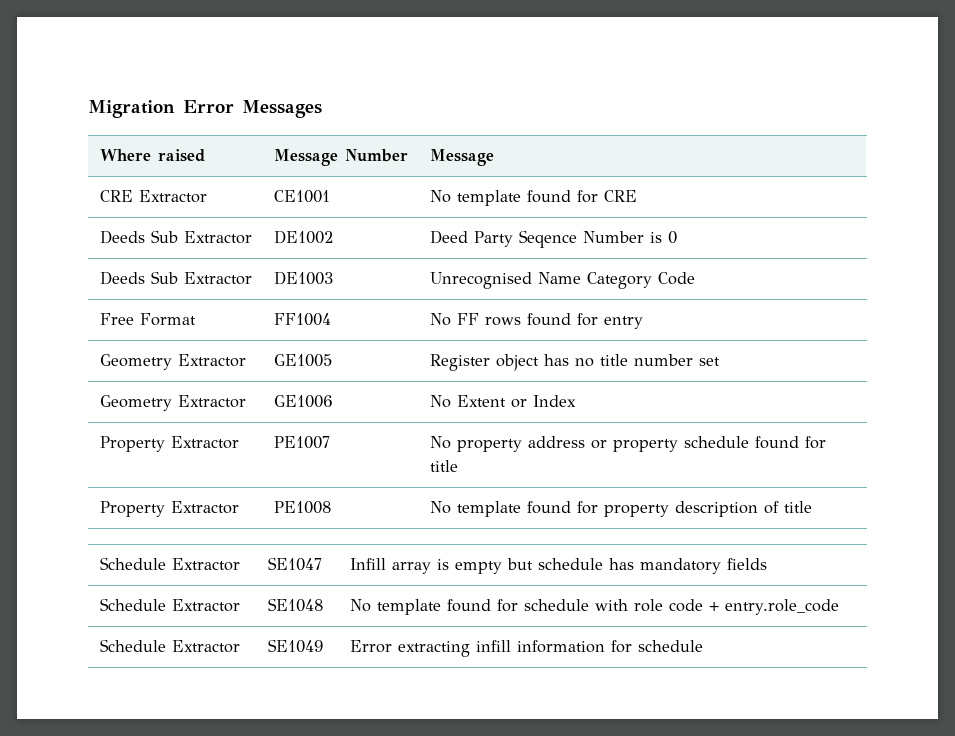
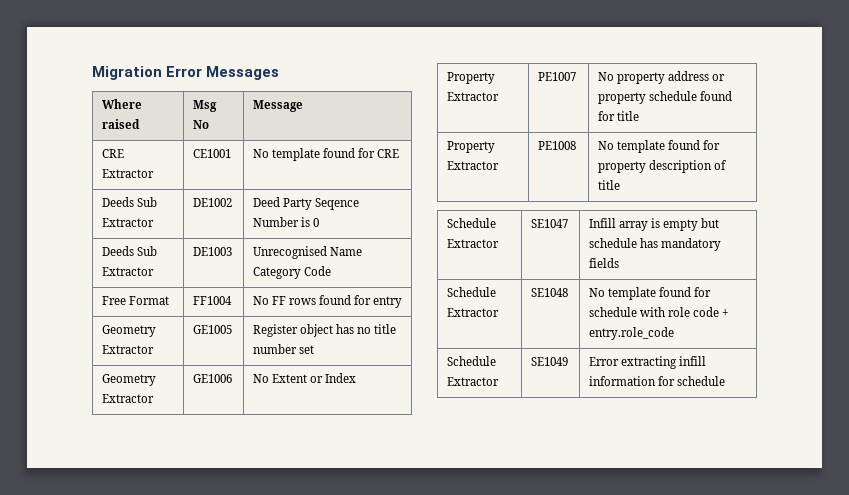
- Where raised | Message Number | Message
+ Where raised | Msg No | Message

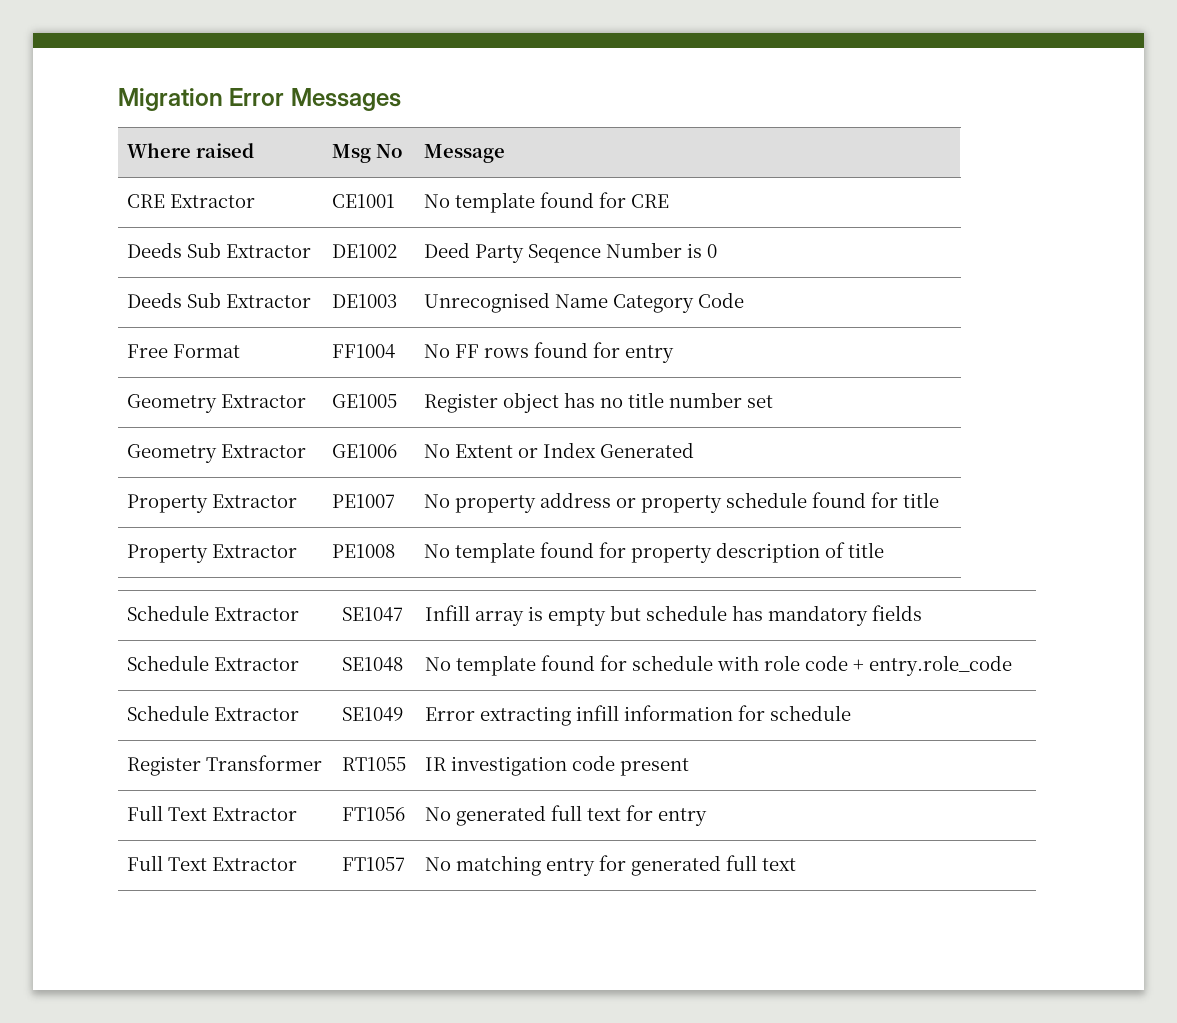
- Geometry Extractor | GE1006 | No Extent or Index
+ Geometry Extractor | GE1006 | No Extent or Index Generated
+ Register Transformer | RT1055 | IR investigation code present
+ Full Text Extractor | FT1056 | No generated full text for entry
+ Full Text Extractor | FT1057 | No matching entry for generated full text

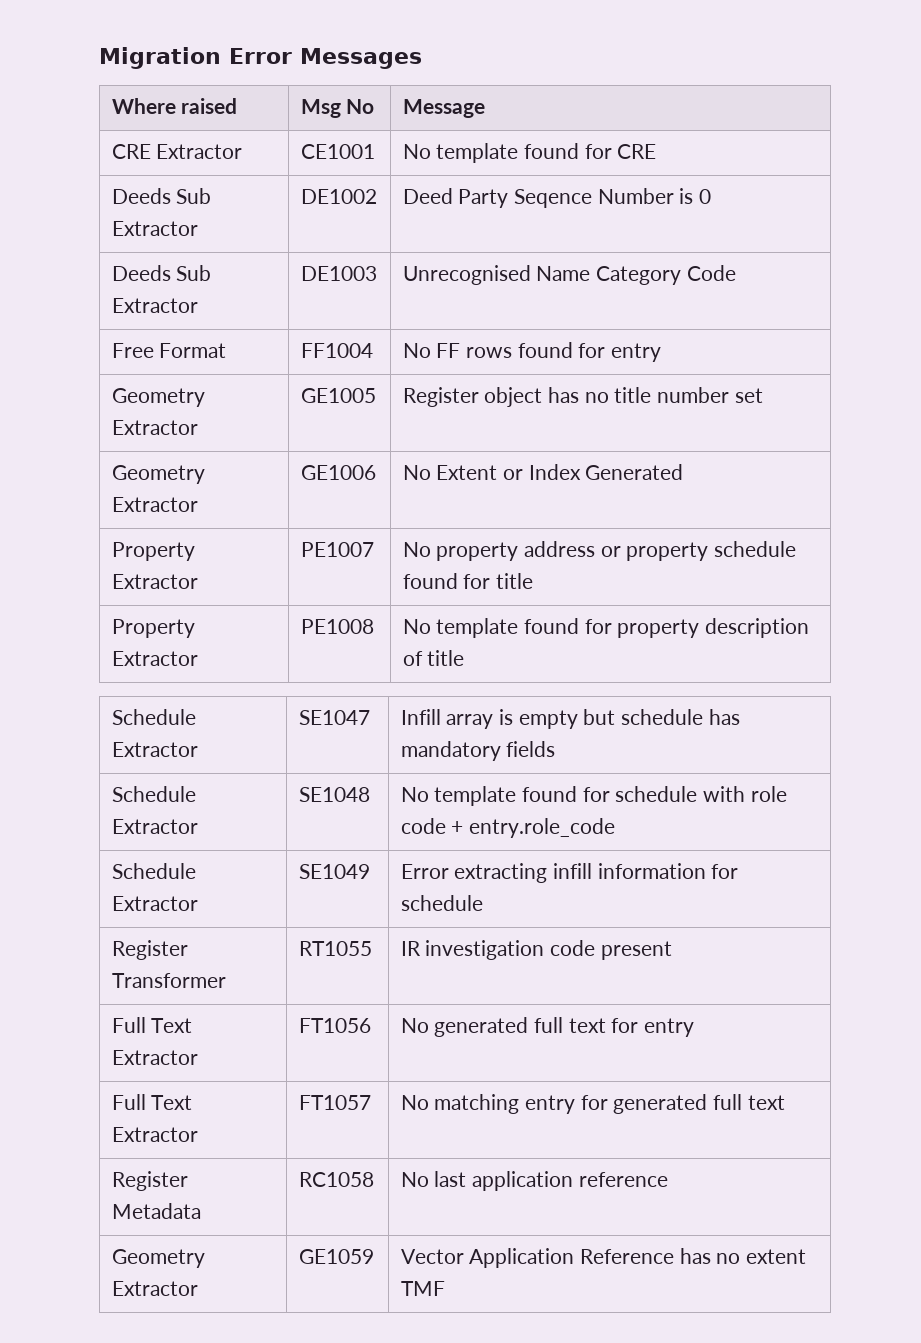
+ Register Metadata | RC1058 | No last application reference
+ Geometry Extractor | GE1059 | Vector Application Reference has no extent TMF

